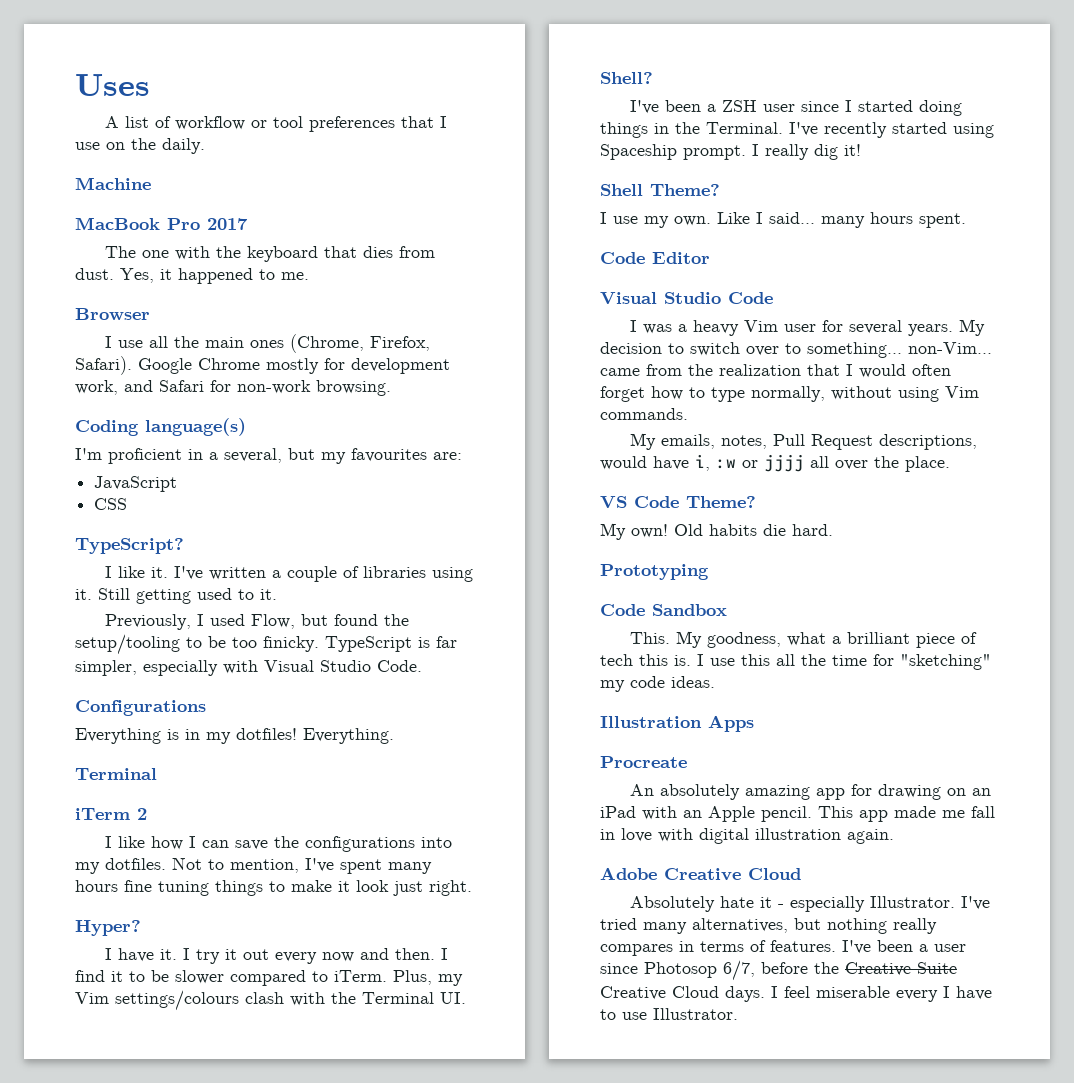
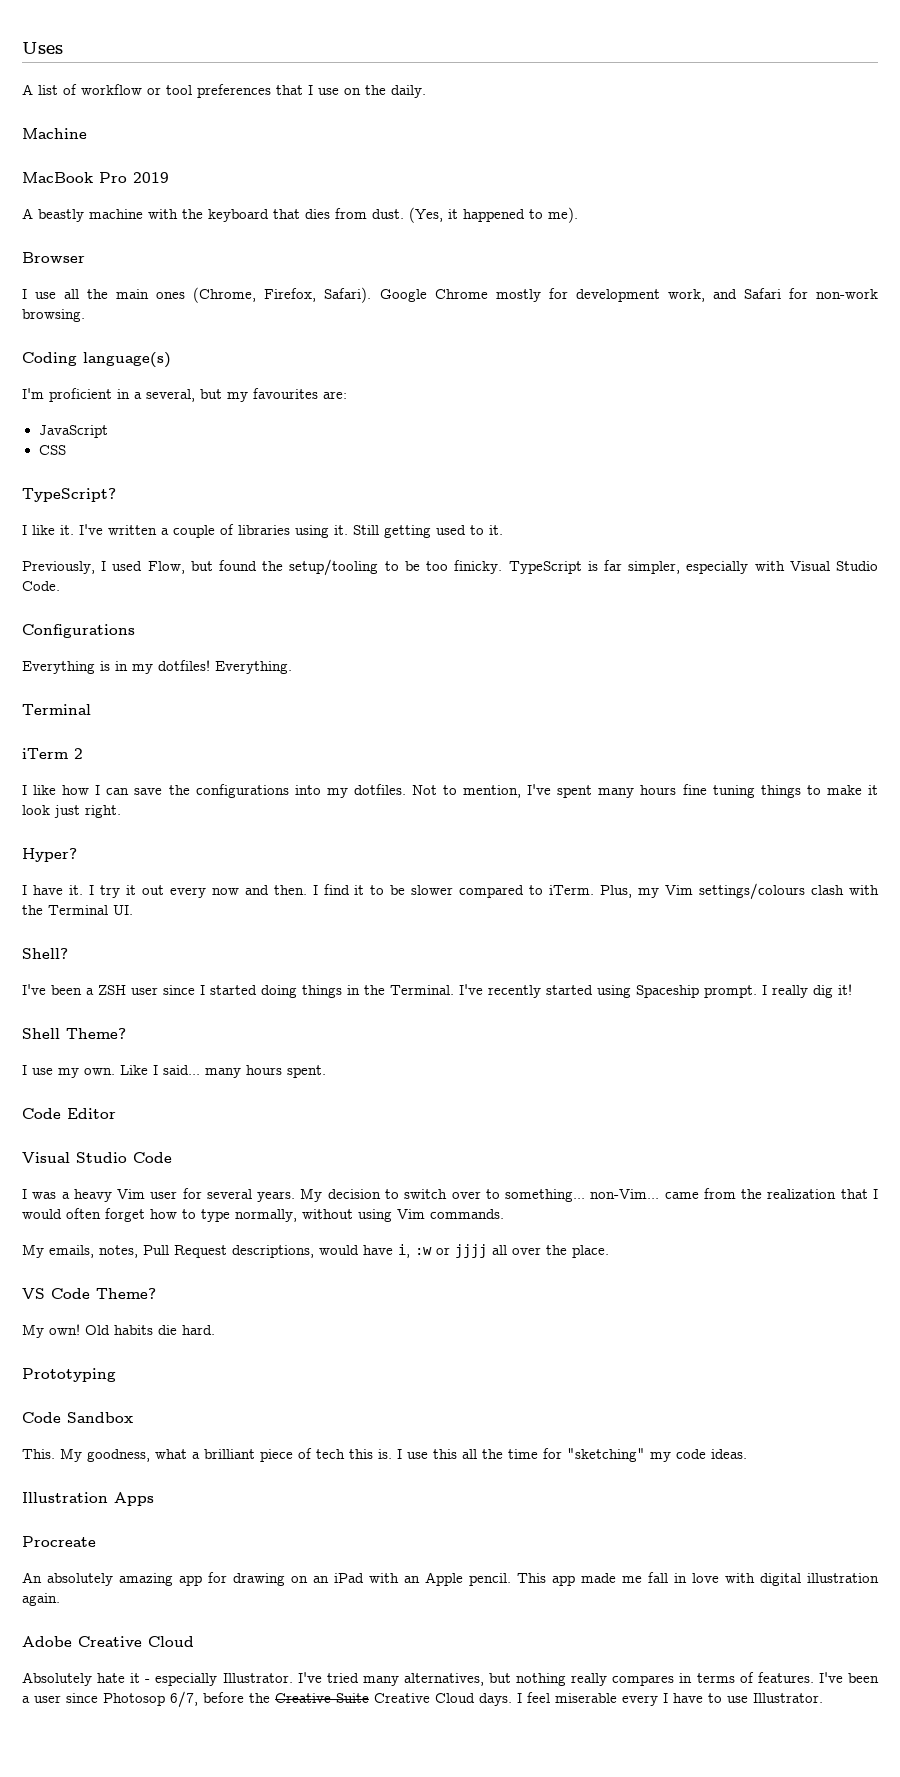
- MacBook Pro 2017
- The one with the keyboard that dies from dust.
+ MacBook Pro 2019
+ A beastly machine with the keyboard that dies from dust.
- Yes, it happened to me.
+ (Yes, it happened to me).

